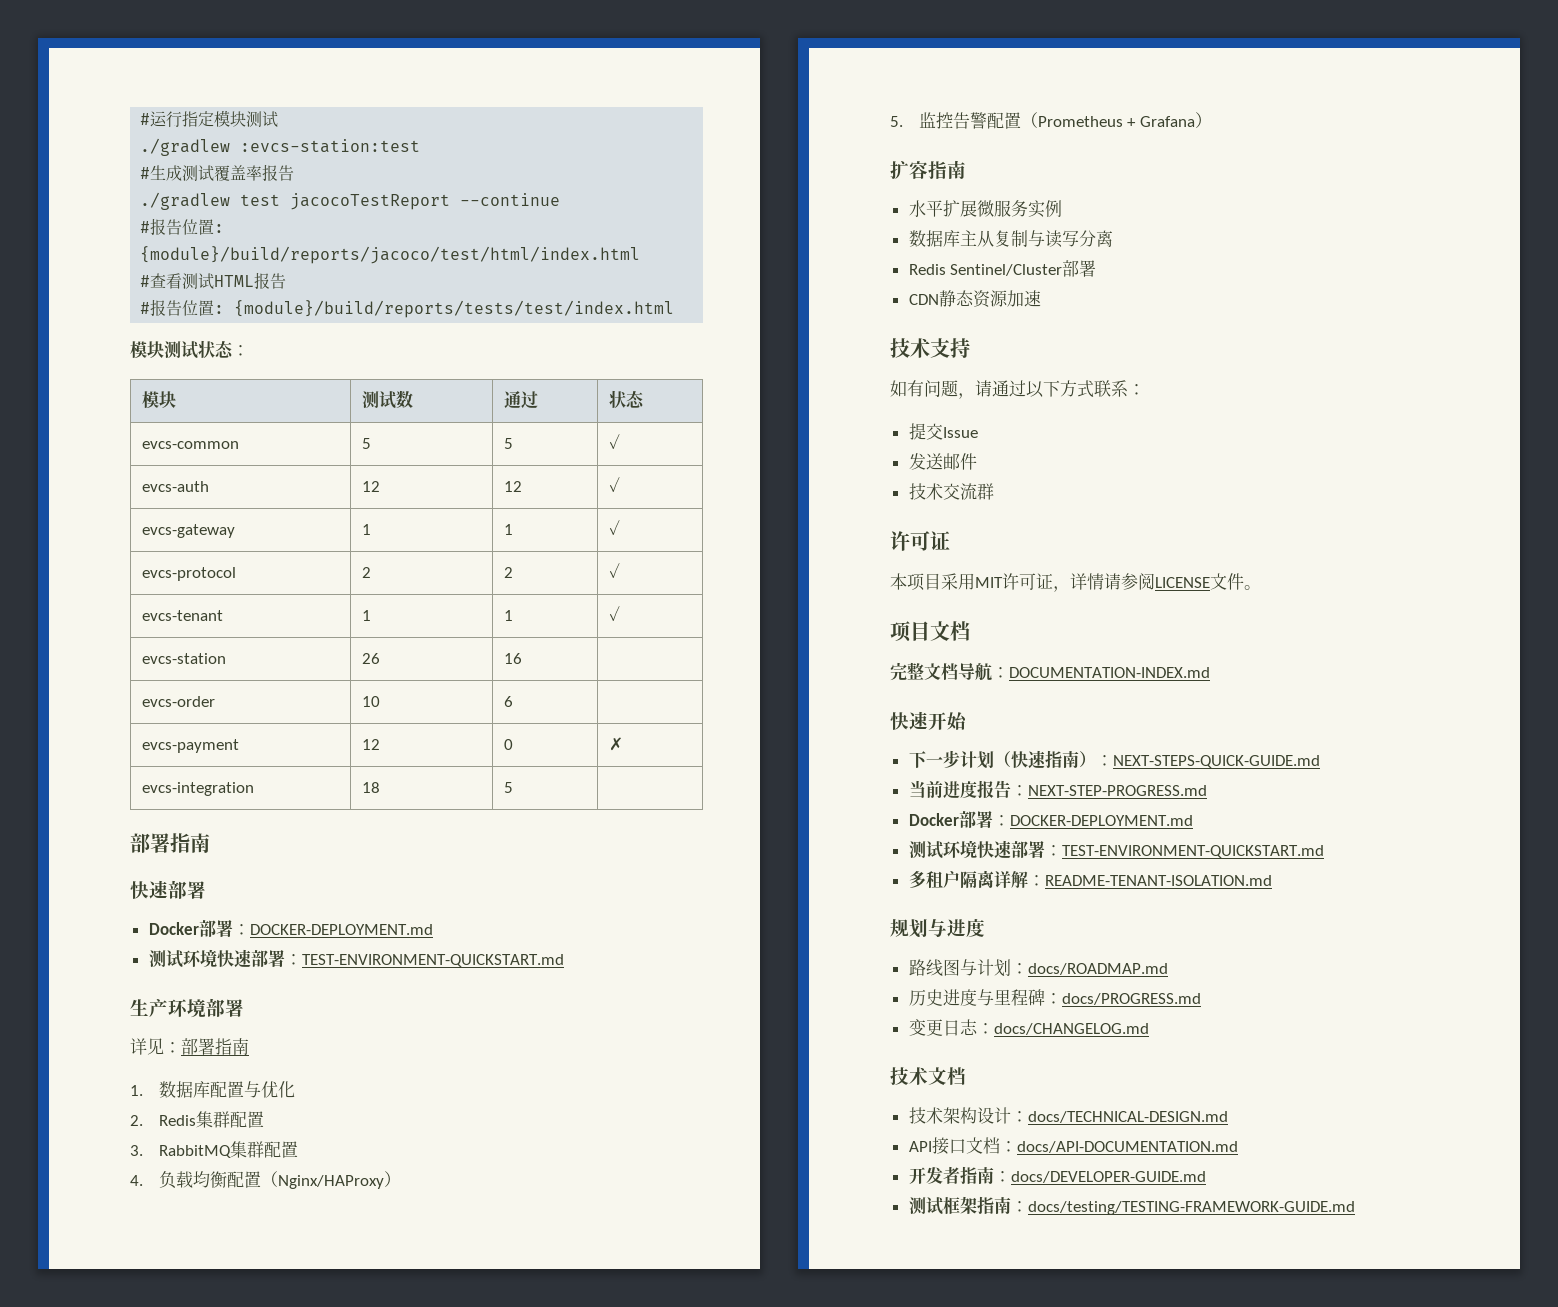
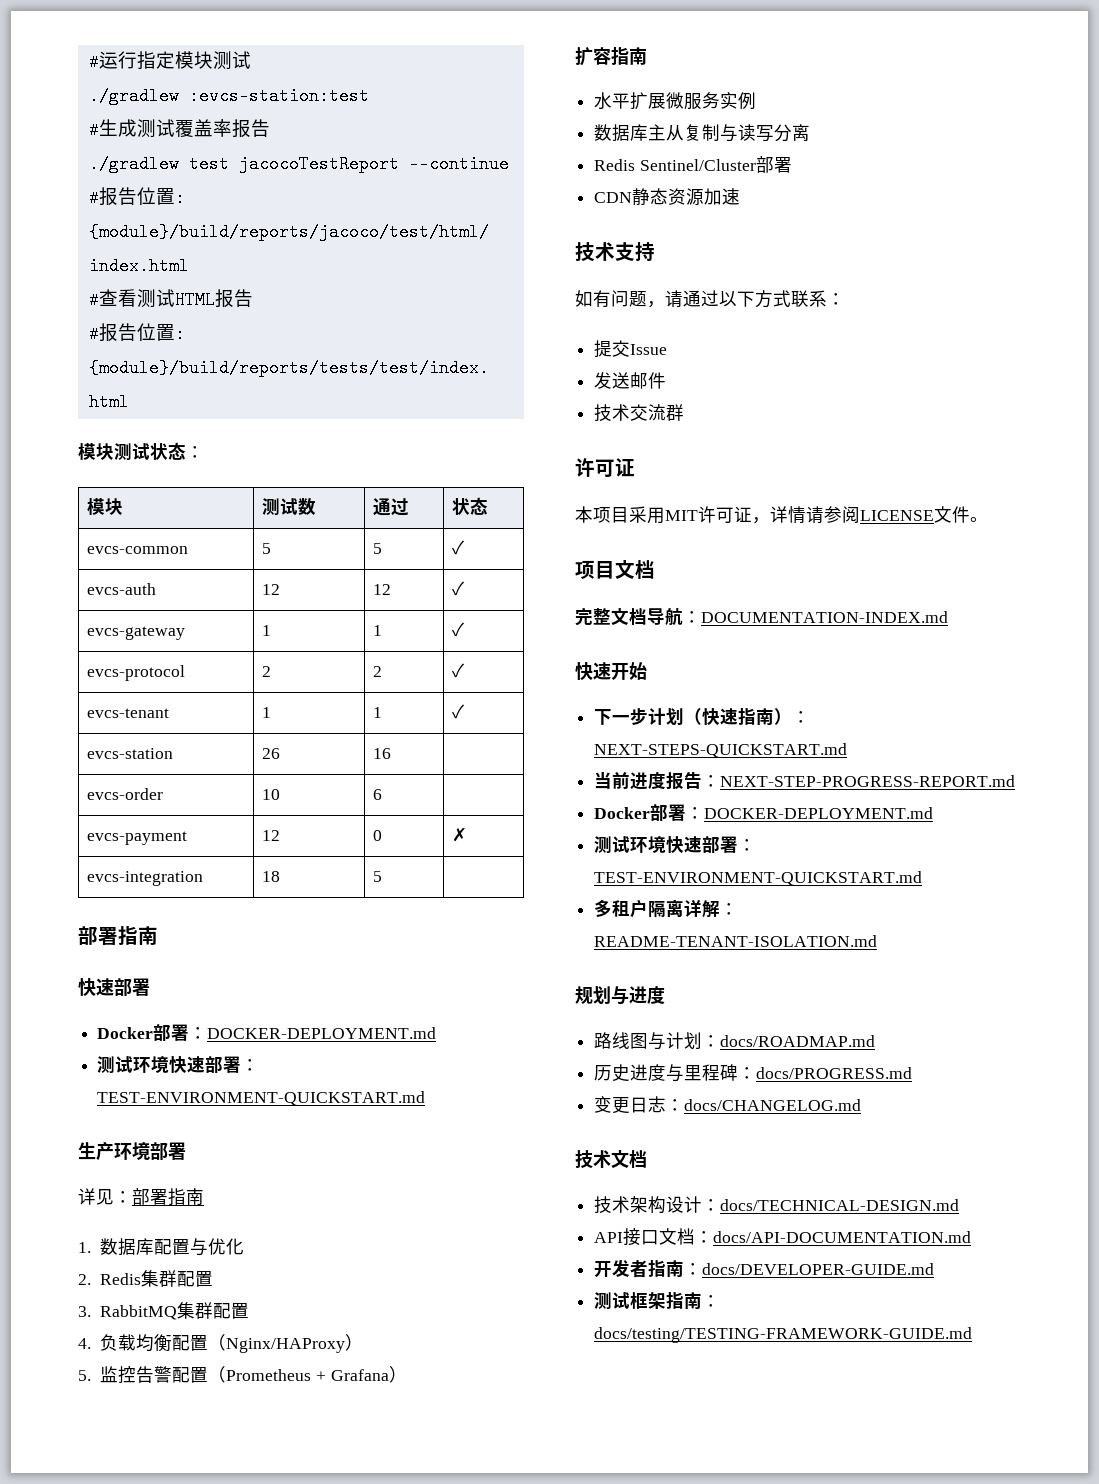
- 下一步计划（快速指南）：NEXT-STEPS-QUICK-GUIDE.md
+ 下一步计划（快速指南）：NEXT-STEPS-QUICKSTART.md
- 当前进度报告：NEXT-STEP-PROGRESS.md
+ 当前进度报告：NEXT-STEP-PROGRESS-REPORT.md

